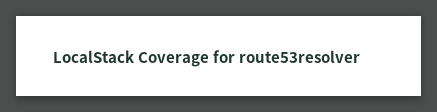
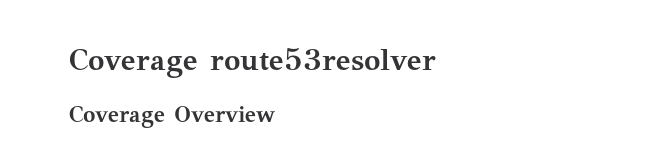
- LocalStack Coverage for route53resolver
+ Coverage route53resolver
+ Coverage Overview

